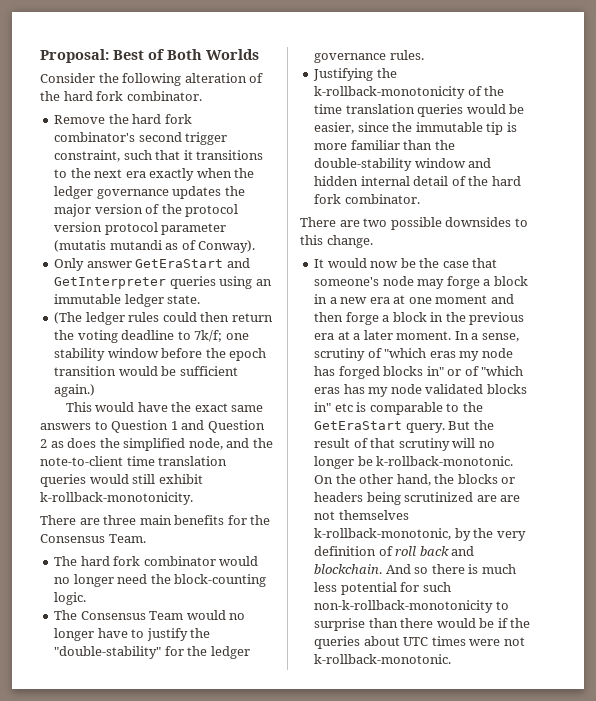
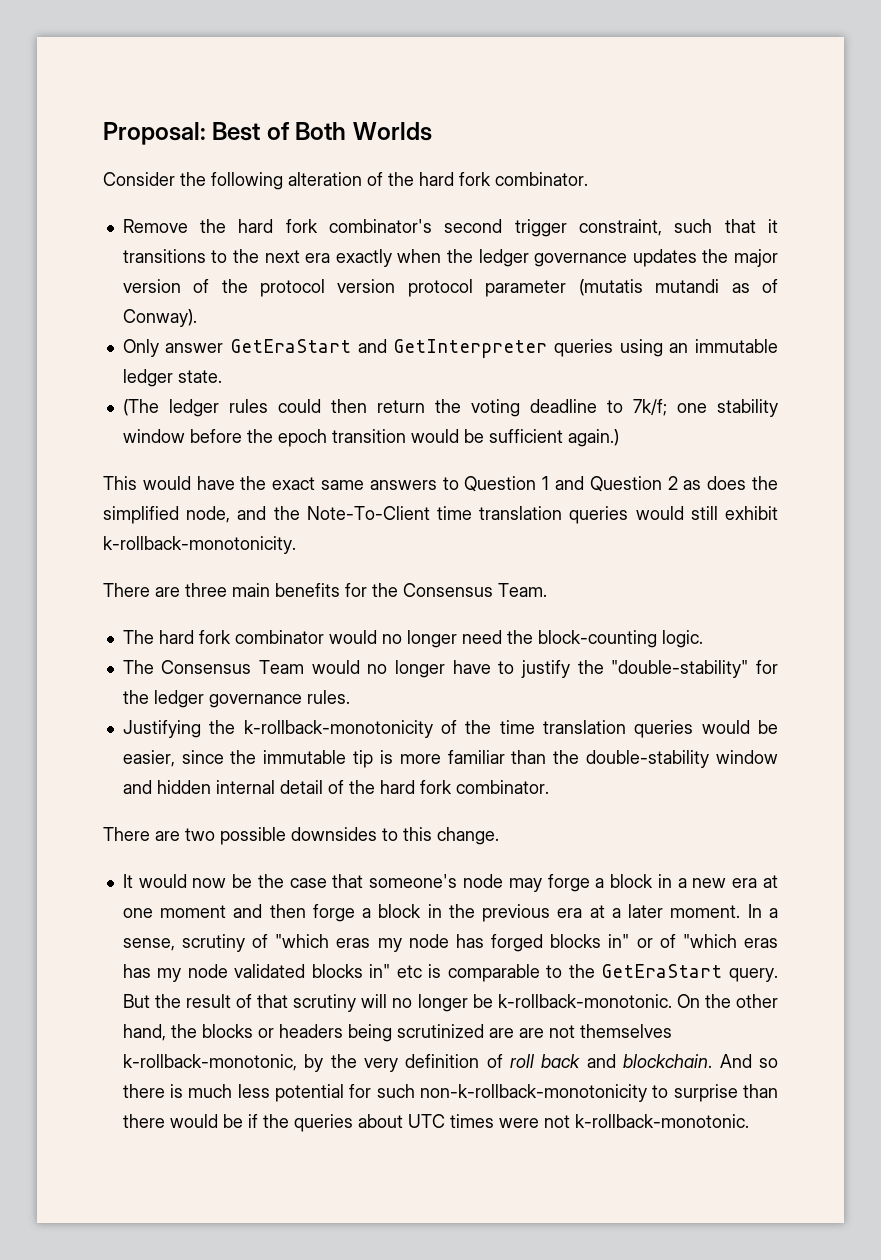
- This would have the exact same answers to Question 1 and Question 2 as does the simplified node, and the note-to-client time translation queries would still exhibit k-rollback-monotonicity.
+ This would have the exact same answers to Question 1 and Question 2 as does the simplified node, and the Note-To-Client time translation queries would still exhibit k-rollback-monotonicity.

